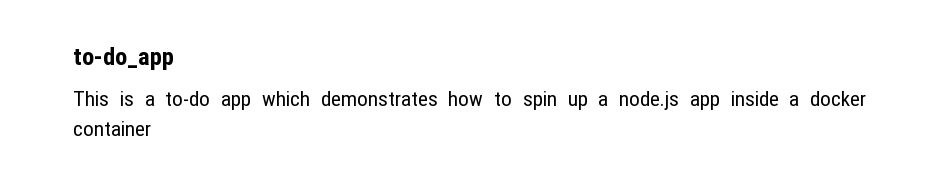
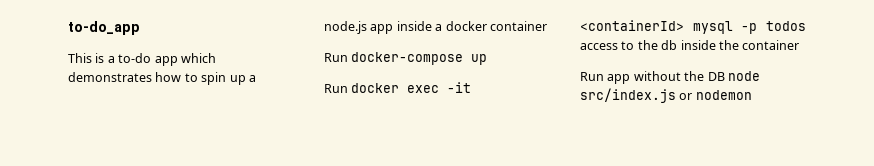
+ Run docker-compose up
+ Run docker exec -it <containerId> mysql -p todos access to the db inside the container
+ Run app without the DB node src/index.js or nodemon

